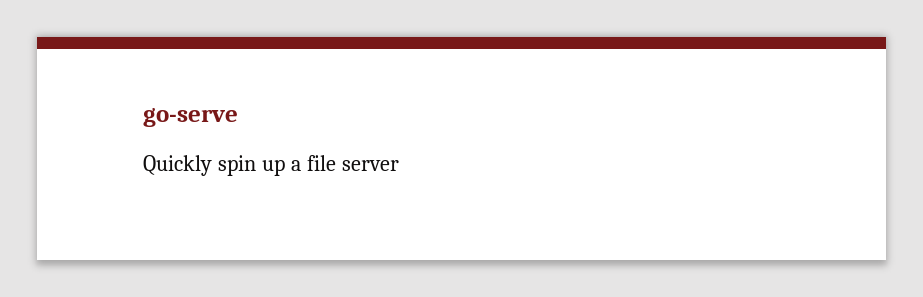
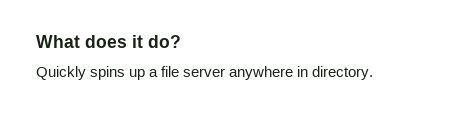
- go-serve
+ What does it do?
- Quickly spin up a file server
+ Quickly spins up a file server anywhere in directory.

